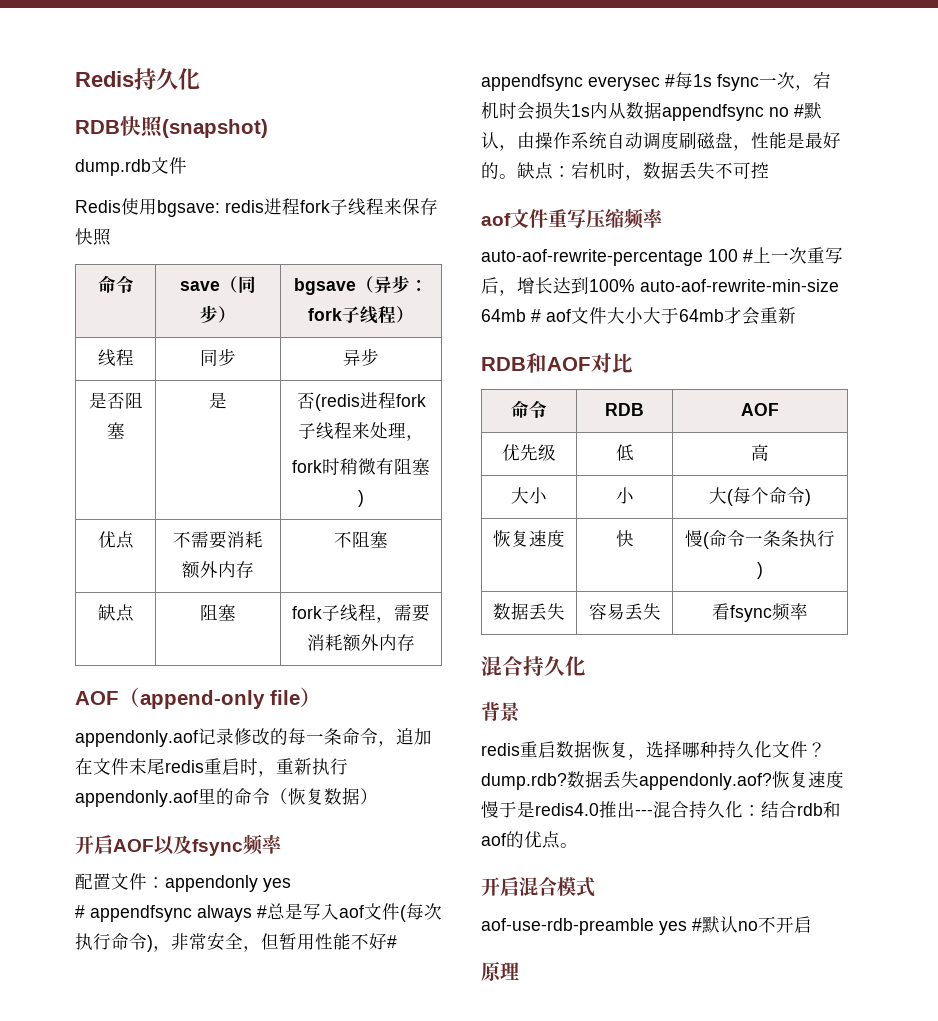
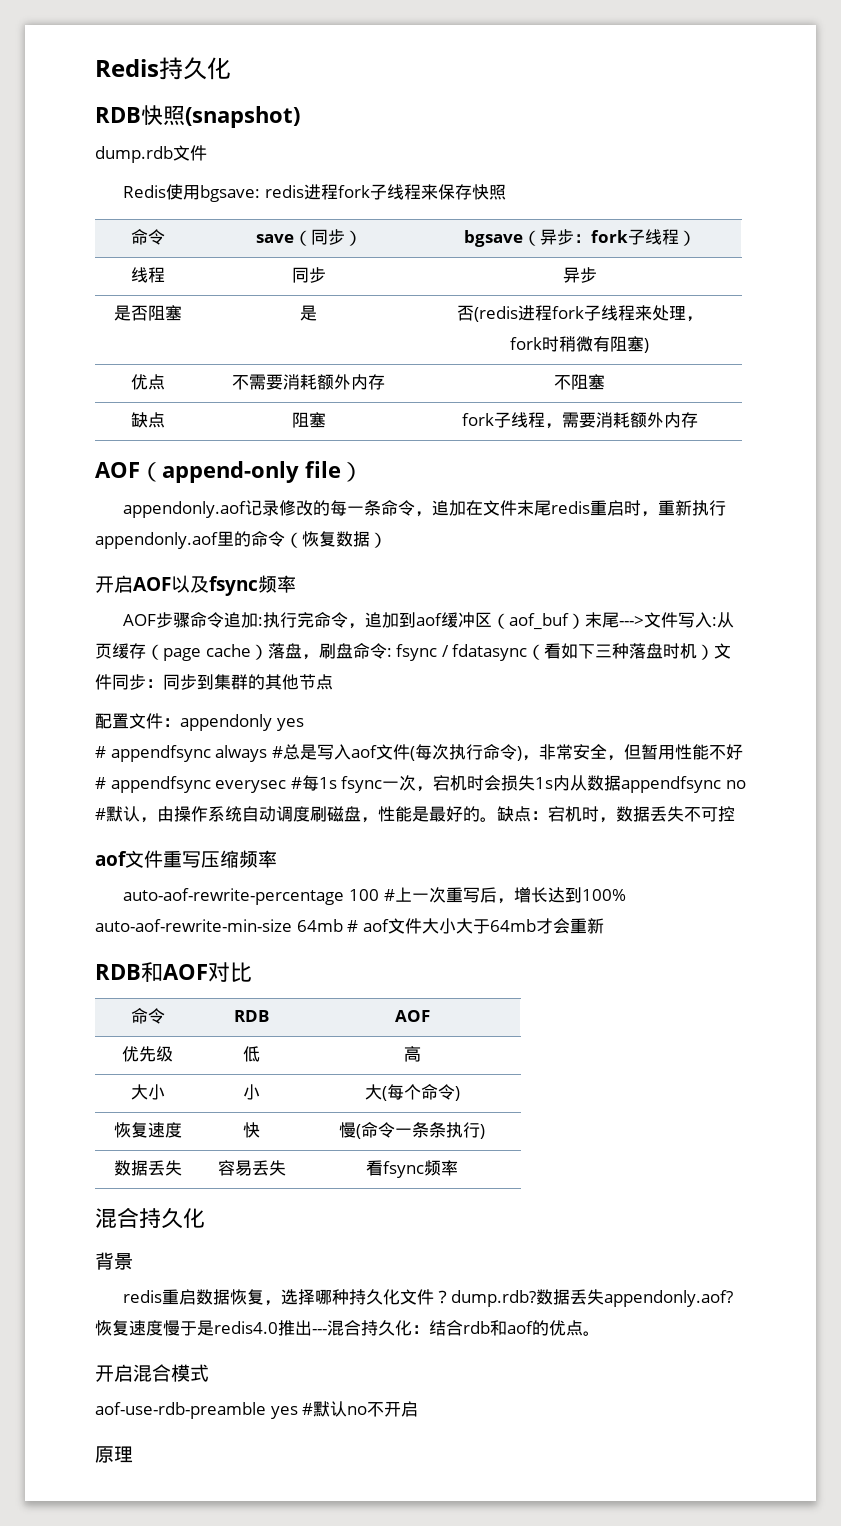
+ AOF步骤命令追加:执行完命令，追加到aof缓冲区（aof_buf）末尾--->文件写入:从页缓存（page cache）落盘，刷盘命令: fsync / fdatasync（看如下三种落盘时机）文件同步：同步到集群的其他节点

